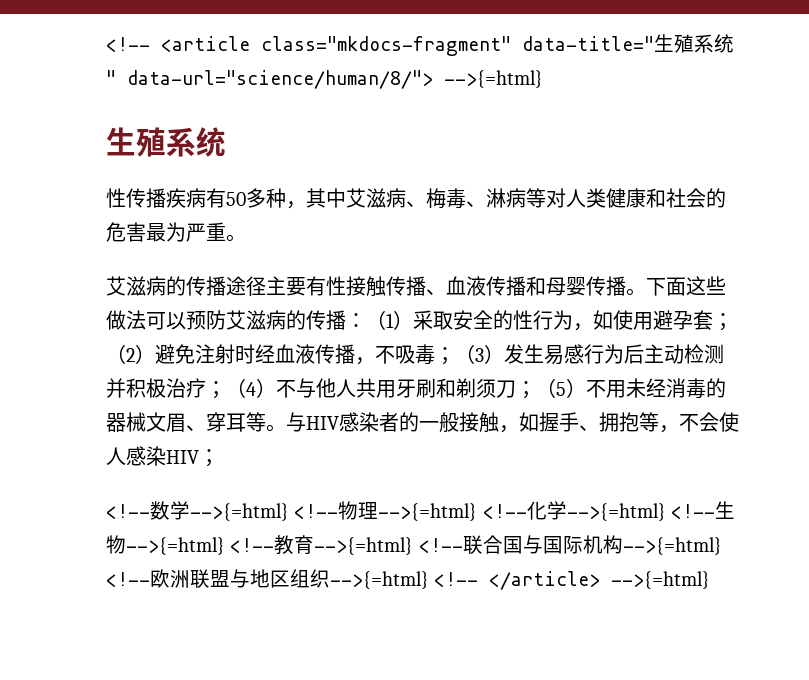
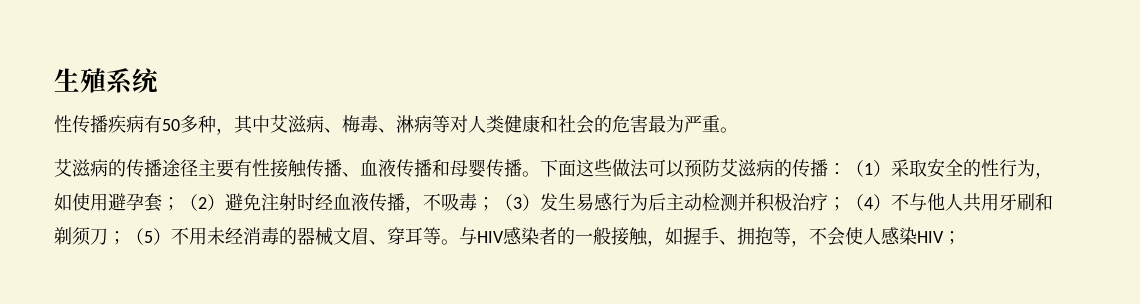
- <!-- <article class="mkdocs-fragment" data-title="生殖系统" data-url="science/human/8/"> -->{=html}
- <!--数学-->{=html} <!--物理-->{=html} <!--化学-->{=html} <!--生物-->{=html} <!--教育-->{=html} <!--联合国与国际机构-->{=html} <!--欧洲联盟与地区组织-->{=html} <!-- </article> -->{=html}

